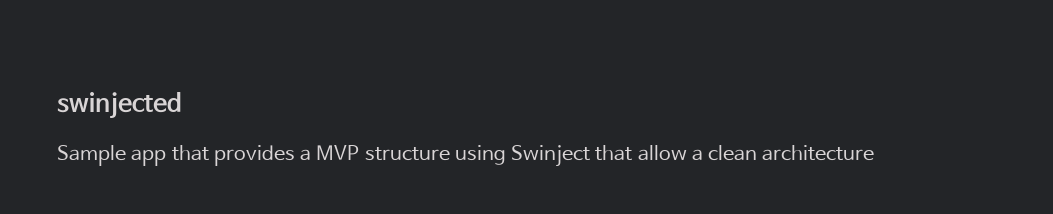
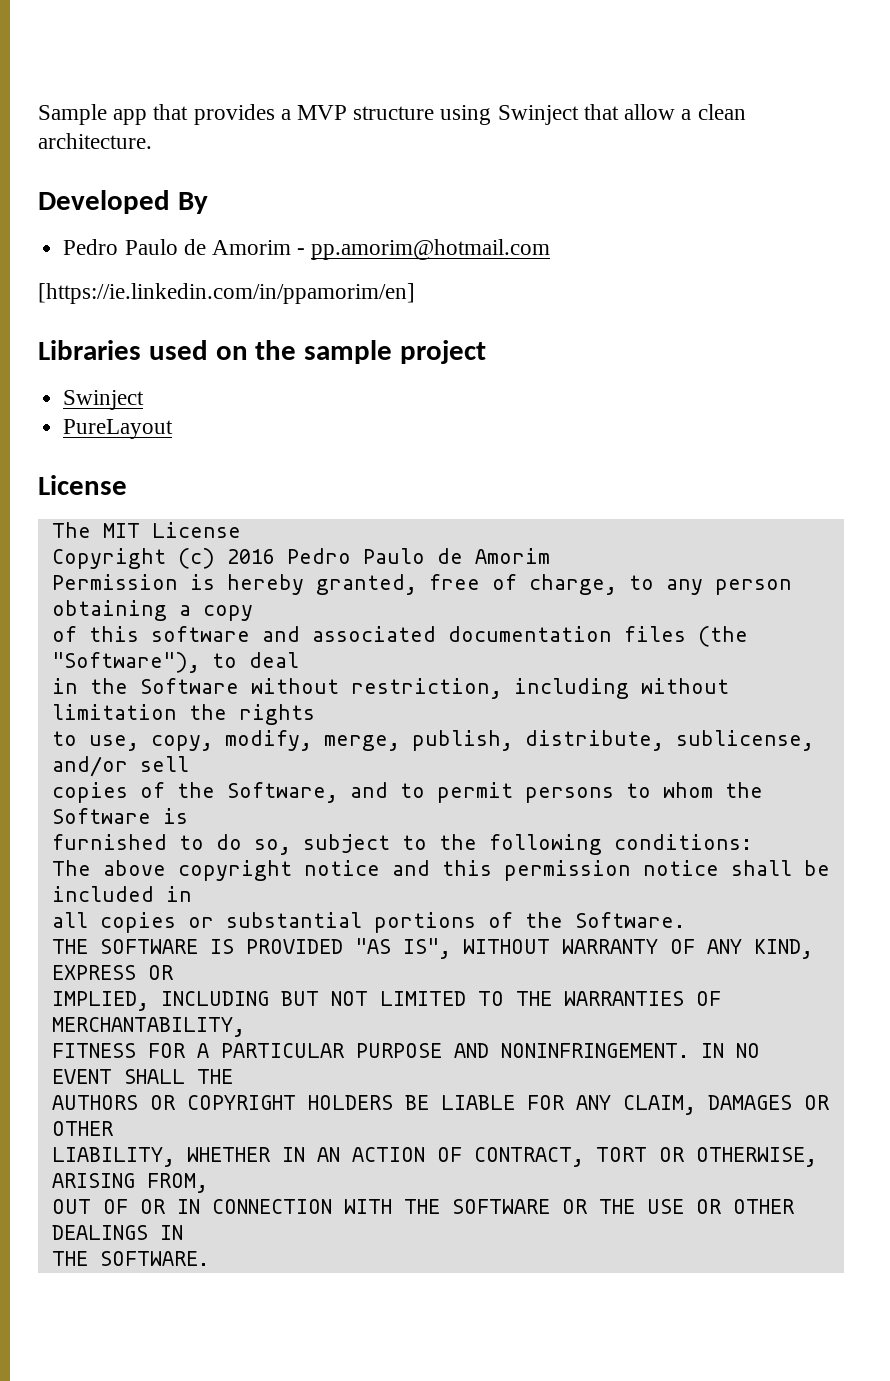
- swinjected
- Sample app that provides a MVP structure using Swinject that allow a clean architecture
+ Sample app that provides a MVP structure using Swinject that allow a clean architecture.
+ Developed By
+ Pedro Paulo de Amorim - pp.amorim@hotmail.com
+ [https://ie.linkedin.com/in/ppamorim/en]
+ Libraries used on the sample project
+ Swinject
+ PureLayout
+ License
+ The MIT License
+ Copyright (c) 2016 Pedro Paulo de Amorim
+ Permission is hereby granted, free of charge, to any person obtaining a copy
+ of this software and associated documentation files (the "Software"), to deal
+ in the Software without restriction, including without limitation the rights
+ to use, copy, modify, merge, publish, distribute, sublicense, and/or sell
+ copies of the Software, and to permit persons to whom the Software is
+ furnished to do so, subject to the following conditions:
+ The above copyright notice and this permission notice shall be included in
+ all copies or substantial portions of the Software.
+ THE SOFTWARE IS PROVIDED "AS IS", WITHOUT WARRANTY OF ANY KIND, EXPRESS OR
+ IMPLIED, INCLUDING BUT NOT LIMITED TO THE WARRANTIES OF MERCHANTABILITY,
+ FITNESS FOR A PARTICULAR PURPOSE AND NONINFRINGEMENT. IN NO EVENT SHALL THE
+ AUTHORS OR COPYRIGHT HOLDERS BE LIABLE FOR ANY CLAIM, DAMAGES OR OTHER
+ LIABILITY, WHETHER IN AN ACTION OF CONTRACT, TORT OR OTHERWISE, ARISING FROM,
+ OUT OF OR IN CONNECTION WITH THE SOFTWARE OR THE USE OR OTHER DEALINGS IN
+ THE SOFTWARE.

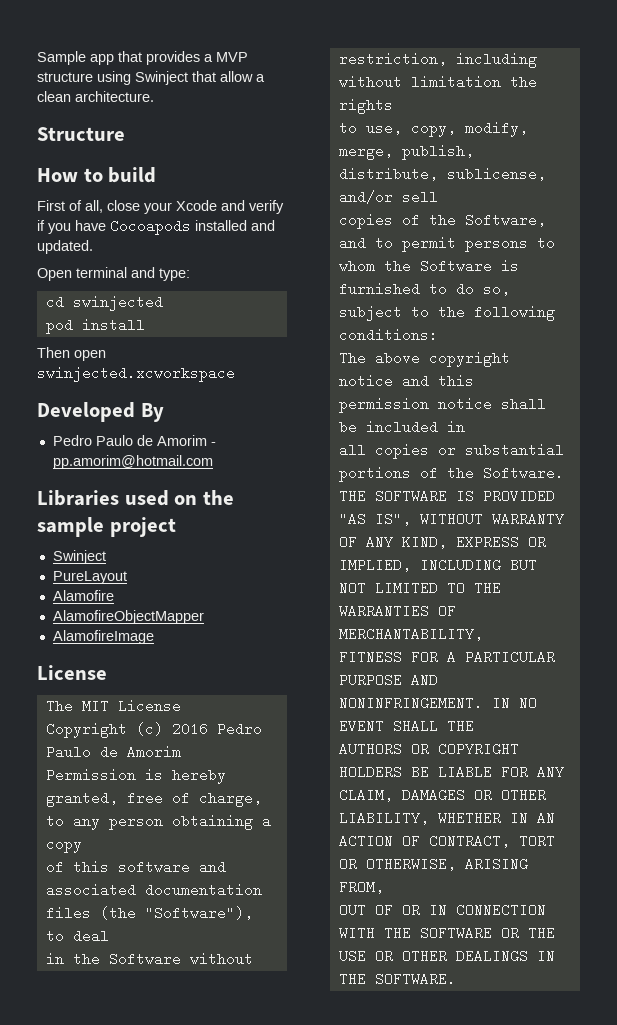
+ Structure
+ How to build
+ First of all, close your Xcode and verify if you have Cocoapods installed and updated.
+ Open terminal and type:
+ cd swinjected
+ pod install
+ Then open swinjected.xcworkspace
- [https://ie.linkedin.com/in/ppamorim/en]
+ Alamofire
+ AlamofireObjectMapper
+ AlamofireImage

